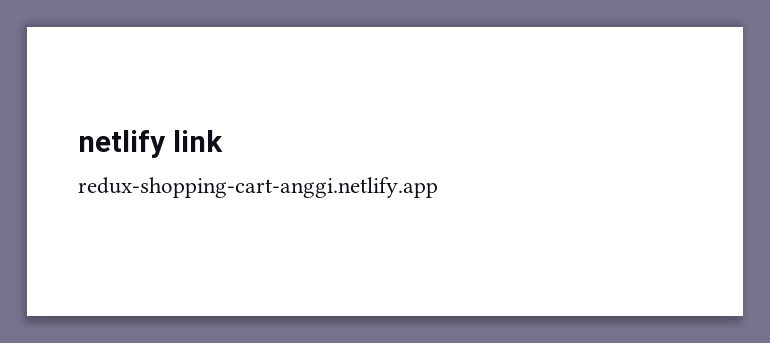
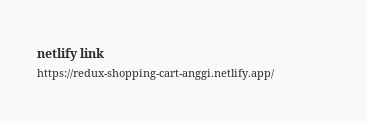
- redux-shopping-cart-anggi.netlify.app
+ https://redux-shopping-cart-anggi.netlify.app/

